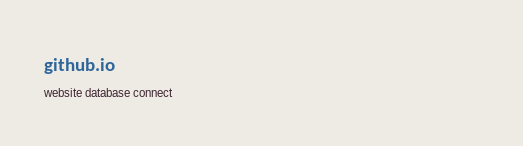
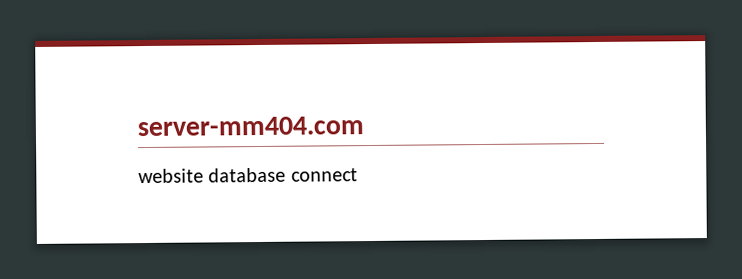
- github.io
+ server-mm404.com

